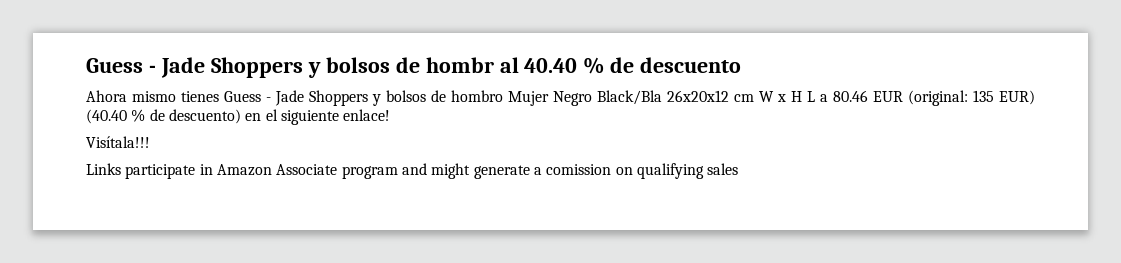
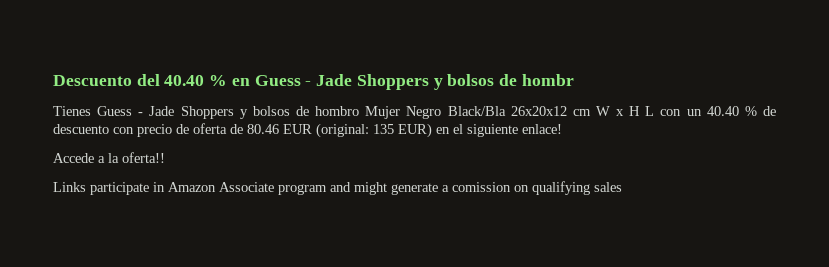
- Guess - Jade Shoppers y bolsos de hombr al 40.40 % de descuento
- Ahora mismo tienes Guess - Jade Shoppers y bolsos de hombro Mujer Negro Black/Bla 26x20x12 cm W x H L a 80.46 EUR (original: 135 EUR) (40.40 % de descuento) en el siguiente enlace!
+ Descuento del 40.40 % en Guess - Jade Shoppers y bolsos de hombr
+ Tienes Guess - Jade Shoppers y bolsos de hombro Mujer Negro Black/Bla 26x20x12 cm W x H L con un 40.40 % de descuento con precio de oferta de 80.46 EUR (original: 135 EUR) en el siguiente enlace!
- Visítala!!!
+ Accede a la oferta!!

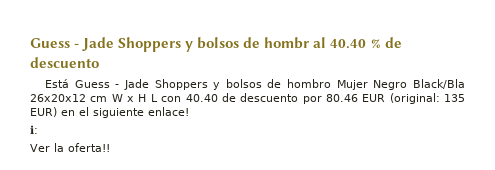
- Descuento del 40.40 % en Guess - Jade Shoppers y bolsos de hombr
- Tienes Guess - Jade Shoppers y bolsos de hombro Mujer Negro Black/Bla 26x20x12 cm W x H L con un 40.40 % de descuento con precio de oferta de 80.46 EUR (original: 135 EUR) en el siguiente enlace!
+ Guess - Jade Shoppers y bolsos de hombr al 40.40 % de descuento
+ Está Guess - Jade Shoppers y bolsos de hombro Mujer Negro Black/Bla 26x20x12 cm W x H L con 40.40 de descuento por 80.46 EUR (original: 135 EUR) en el siguiente enlace!
- Accede a la oferta!!
+ ℹ:
+ Ver la oferta!!
- Links participate in Amazon Associate program and might generate a comission on qualifying sales

